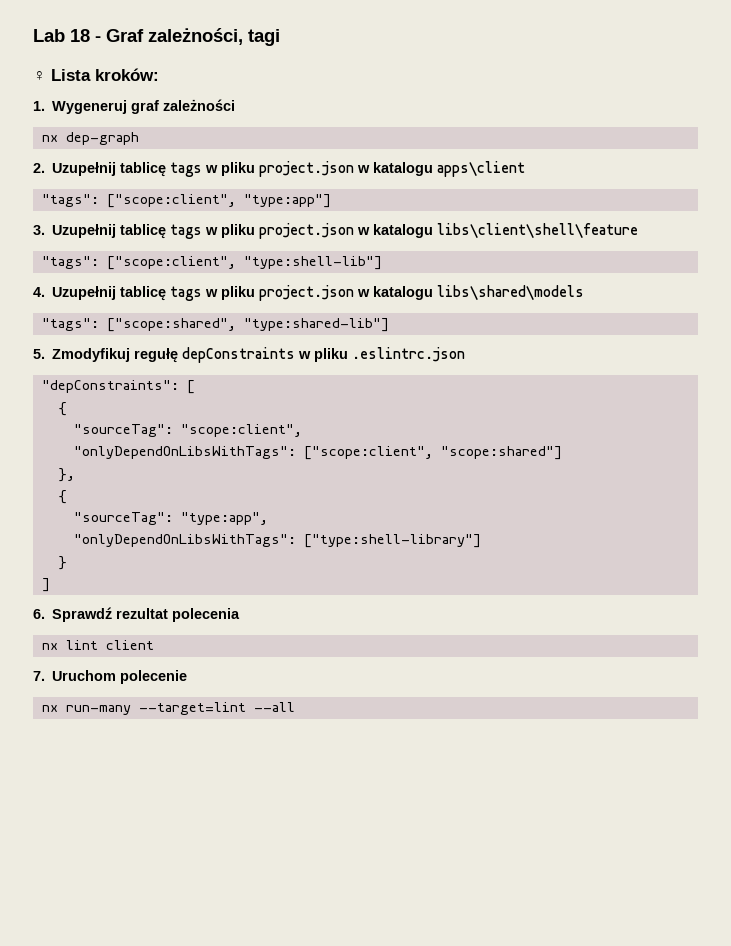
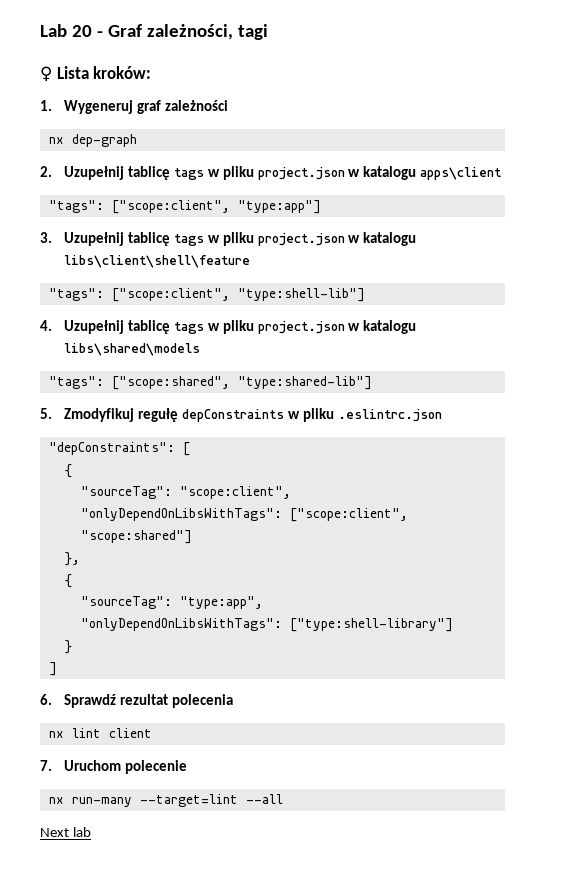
- Lab 18 - Graf zależności, tagi
+ Lab 20 - Graf zależności, tagi
+ Next lab

